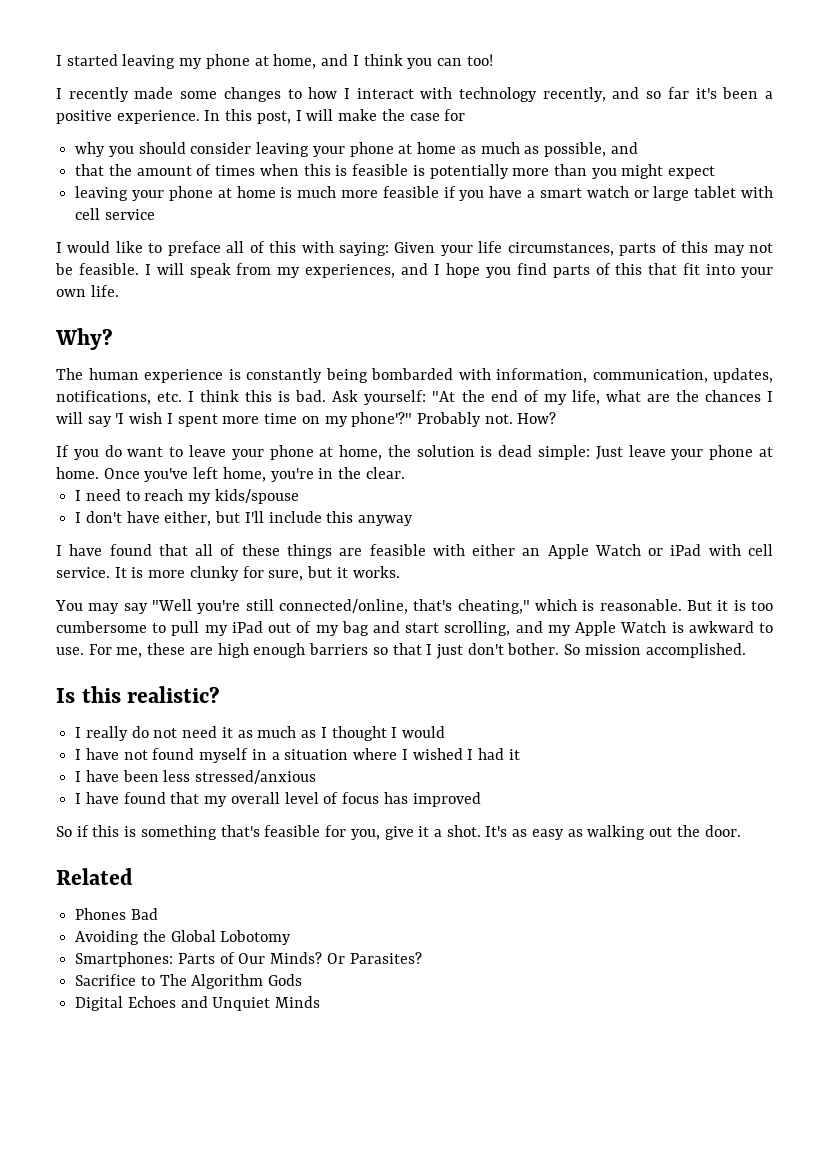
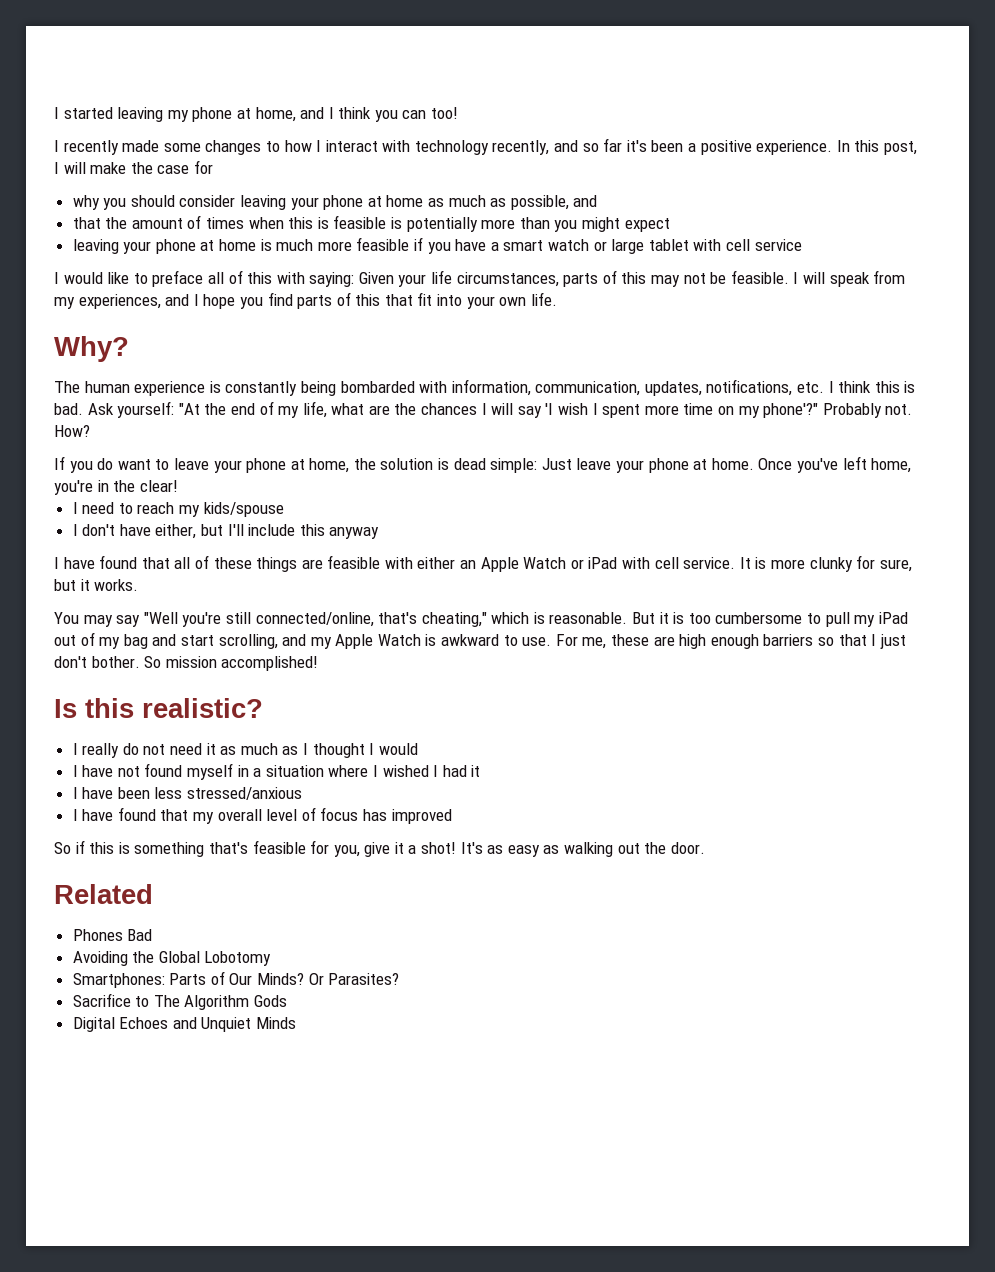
- Once you've left home, you're in the clear.
+ Once you've left home, you're in the clear!
- So mission accomplished.
+ So mission accomplished!
- So if this is something that's feasible for you, give it a shot.
+ So if this is something that's feasible for you, give it a shot!

